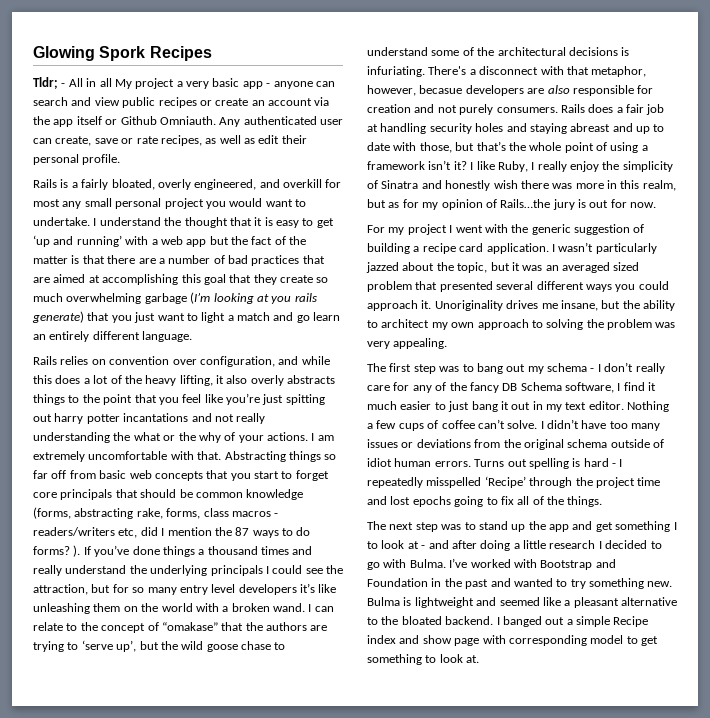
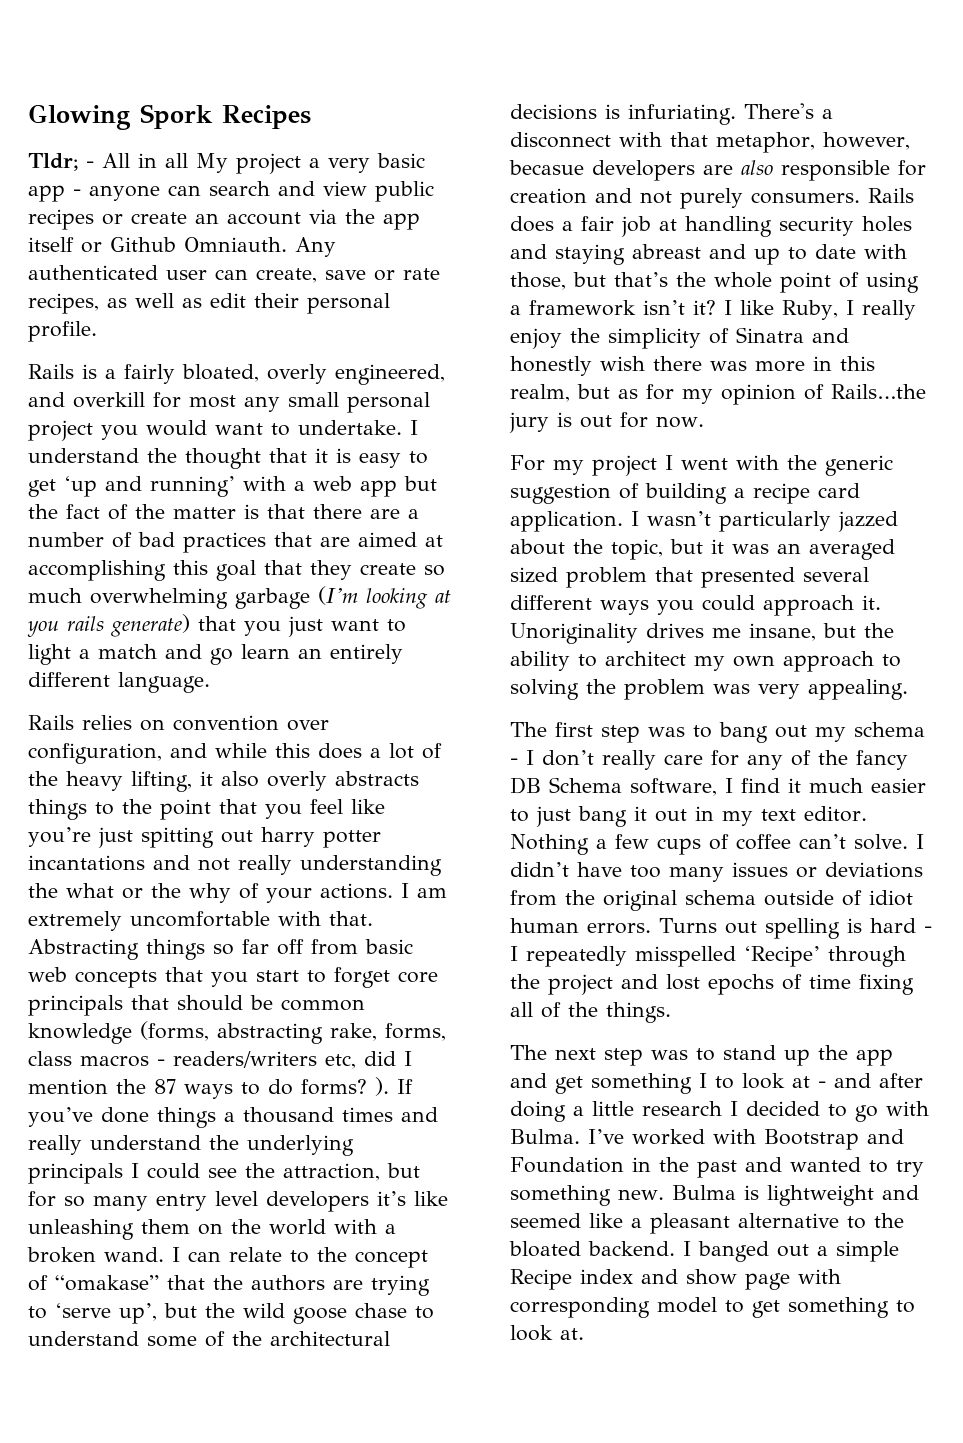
- Turns out spelling is hard - I repeatedly misspelled ‘Recipe’ through the project time and lost epochs going to fix all of the things.
+ Turns out spelling is hard - I repeatedly misspelled ‘Recipe’ through the project and lost epochs of time fixing all of the things.

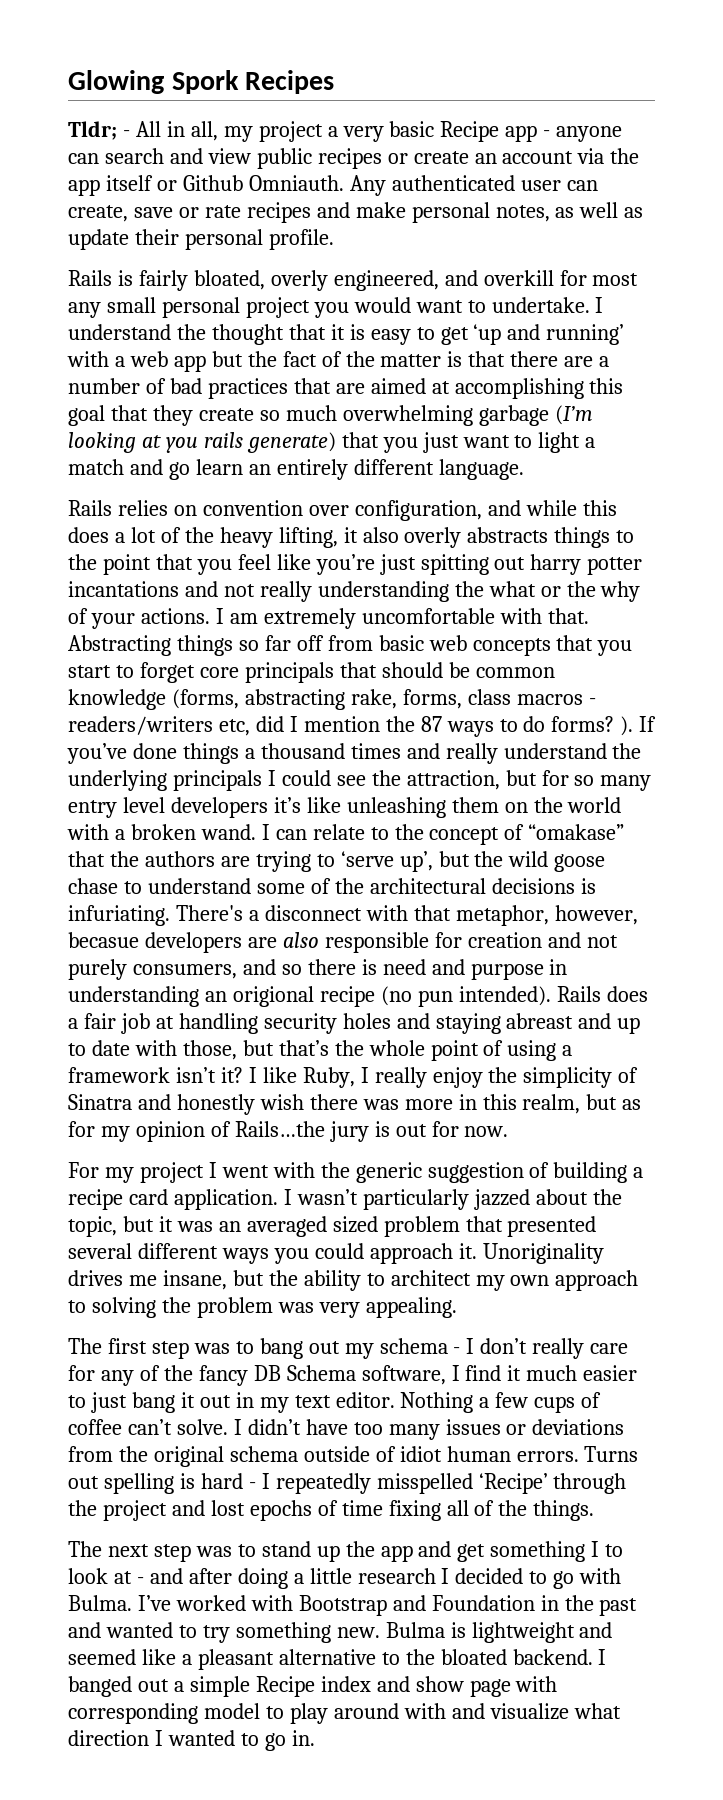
- Tldr; - All in all My project a very basic app - anyone can search and view public recipes or create an account via the app itself or Github Omniauth.
+ Tldr; - All in all, my project a very basic Recipe app - anyone can search and view public recipes or create an account via the app itself or Github Omniauth.
- Any authenticated user can create, save or rate recipes, as well as edit their personal profile.
+ Any authenticated user can create, save or rate recipes and make personal notes, as well as update their personal profile.
- Rails is a fairly bloated, overly engineered, and overkill for most any small personal project you would want to undertake.
+ Rails is fairly bloated, overly engineered, and overkill for most any small personal project you would want to undertake.
- There's a disconnect with that metaphor, however, becasue developers are also responsible for creation and not purely consumers.
+ There's a disconnect with that metaphor, however, becasue developers are also responsible for creation and not purely consumers, and so there is need and purpose in understanding an origional recipe (no pun intended).
- I banged out a simple Recipe index and show page with corresponding model to get something to look at.
+ I banged out a simple Recipe index and show page with corresponding model to play around with and visualize what direction I wanted to go in.

